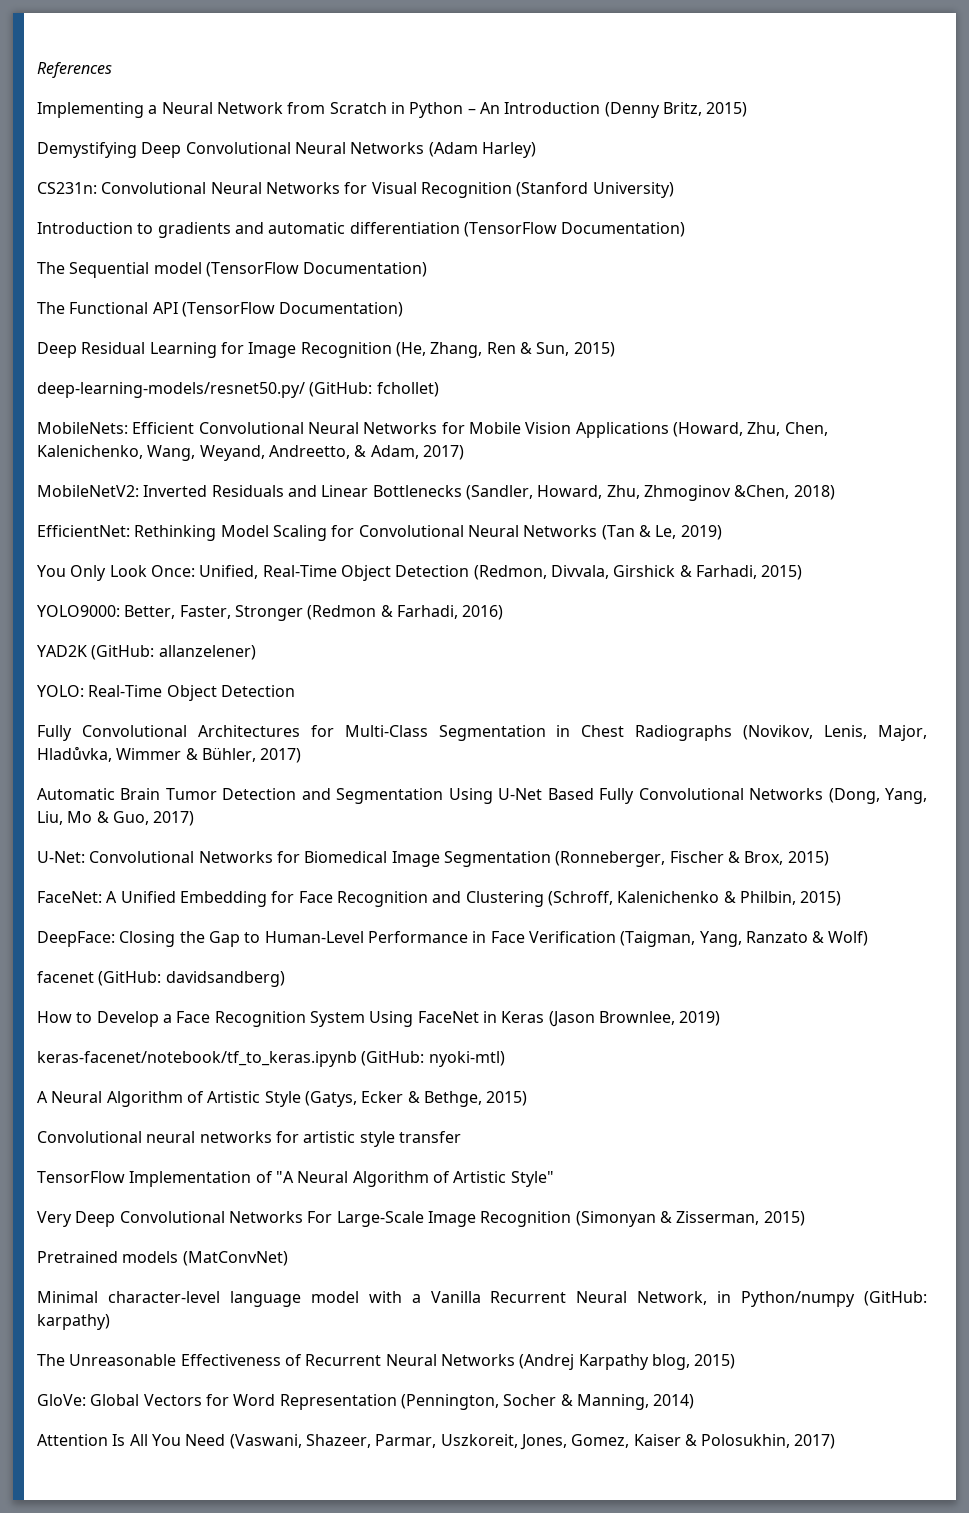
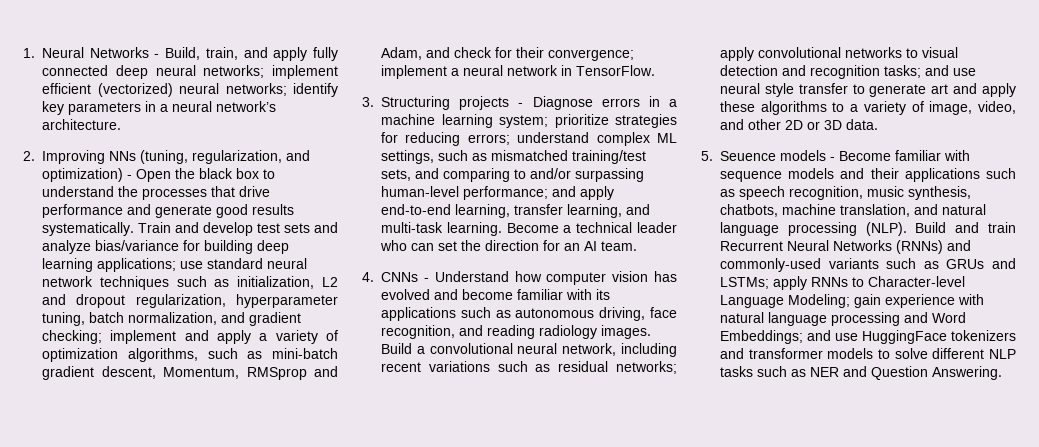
- References
- Implementing a Neural Network from Scratch in Python – An Introduction (Denny Britz, 2015)
- Demystifying Deep Convolutional Neural Networks (Adam Harley)
- CS231n: Convolutional Neural Networks for Visual Recognition (Stanford University)
- Introduction to gradients and automatic differentiation (TensorFlow Documentation)
- The Sequential model (TensorFlow Documentation)
- The Functional API (TensorFlow Documentation)
- Deep Residual Learning for Image Recognition (He, Zhang, Ren & Sun, 2015)
- deep-learning-models/resnet50.py/ (GitHub: fchollet)
- MobileNets: Efficient Convolutional Neural Networks for Mobile Vision Applications (Howard, Zhu, Chen, Kalenichenko, Wang, Weyand, Andreetto, & Adam, 2017)
- MobileNetV2: Inverted Residuals and Linear Bottlenecks (Sandler, Howard, Zhu, Zhmoginov &Chen, 2018)
- EfficientNet: Rethinking Model Scaling for Convolutional Neural Networks (Tan & Le, 2019)
- You Only Look Once: Unified, Real-Time Object Detection (Redmon, Divvala, Girshick & Farhadi, 2015)
- YOLO9000: Better, Faster, Stronger (Redmon & Farhadi, 2016)
- YAD2K (GitHub: allanzelener)
- YOLO: Real-Time Object Detection
- Fully Convolutional Architectures for Multi-Class Segmentation in Chest Radiographs (Novikov, Lenis, Major, Hladůvka, Wimmer & Bühler, 2017)
- Automatic Brain Tumor Detection and Segmentation Using U-Net Based Fully Convolutional Networks (Dong, Yang, Liu, Mo & Guo, 2017)
- U-Net: Convolutional Networks for Biomedical Image Segmentation (Ronneberger, Fischer & Brox, 2015)
- FaceNet: A Unified Embedding for Face Recognition and Clustering (Schroff, Kalenichenko & Philbin, 2015)
- DeepFace: Closing the Gap to Human-Level Performance in Face Verification (Taigman, Yang, Ranzato & Wolf)
- facenet (GitHub: davidsandberg)
- How to Develop a Face Recognition System Using FaceNet in Keras (Jason Brownlee, 2019)
- keras-facenet/notebook/tf_to_keras.ipynb (GitHub: nyoki-mtl)
- A Neural Algorithm of Artistic Style (Gatys, Ecker & Bethge, 2015)
- Convolutional neural networks for artistic style transfer
- TensorFlow Implementation of "A Neural Algorithm of Artistic Style"
- Very Deep Convolutional Networks For Large-Scale Image Recognition (Simonyan & Zisserman, 2015)
- Pretrained models (MatConvNet)
- Minimal character-level language model with a Vanilla Recurrent Neural Network, in Python/numpy (GitHub: karpathy)
- The Unreasonable Effectiveness of Recurrent Neural Networks (Andrej Karpathy blog, 2015)
- GloVe: Global Vectors for Word Representation (Pennington, Socher & Manning, 2014)
- Attention Is All You Need (Vaswani, Shazeer, Parmar, Uszkoreit, Jones, Gomez, Kaiser & Polosukhin, 2017)
+ 1. Neural Networks - Build, train, and apply fully connected deep neural networks; implement efficient (vectorized) neural networks; identify key parameters in a neural network’s architecture.
+ 2. Improving NNs (tuning, regularization, and optimization) - Open the black box to understand the processes that drive performance and generate good results systematically. Train and develop test sets and analyze bias/variance for building deep learning applications; use standard neural network techniques such as initialization, L2 and dropout regularization, hyperparameter tuning, batch normalization, and gradient checking; implement and apply a variety of optimization algorithms, such as mini-batch gradient descent, Momentum, RMSprop and Adam, and check for their convergence; implement a neural network in TensorFlow.
+ 3. Structuring projects - Diagnose errors in a machine learning system; prioritize strategies for reducing errors; understand complex ML settings, such as mismatched training/test sets, and comparing to and/or surpassing human-level performance; and apply end-to-end learning, transfer learning, and multi-task learning. Become a technical leader who can set the direction for an AI team.
+ 4. CNNs - Understand how computer vision has evolved and become familiar with its applications such as autonomous driving, face recognition, and reading radiology images. Build a convolutional neural network, including recent variations such as residual networks; apply convolutional networks to visual detection and recognition tasks; and use neural style transfer to generate art and apply these algorithms to a variety of image, video, and other 2D or 3D data.
+ 5. Seuence models - Become familiar with sequence models and their applications such as speech recognition, music synthesis, chatbots, machine translation, and natural language processing (NLP). Build and train Recurrent Neural Networks (RNNs) and commonly-used variants such as GRUs and LSTMs; apply RNNs to Character-level Language Modeling; gain experience with natural language processing and Word Embeddings; and use HuggingFace tokenizers and transformer models to solve different NLP tasks such as NER and Question Answering.

